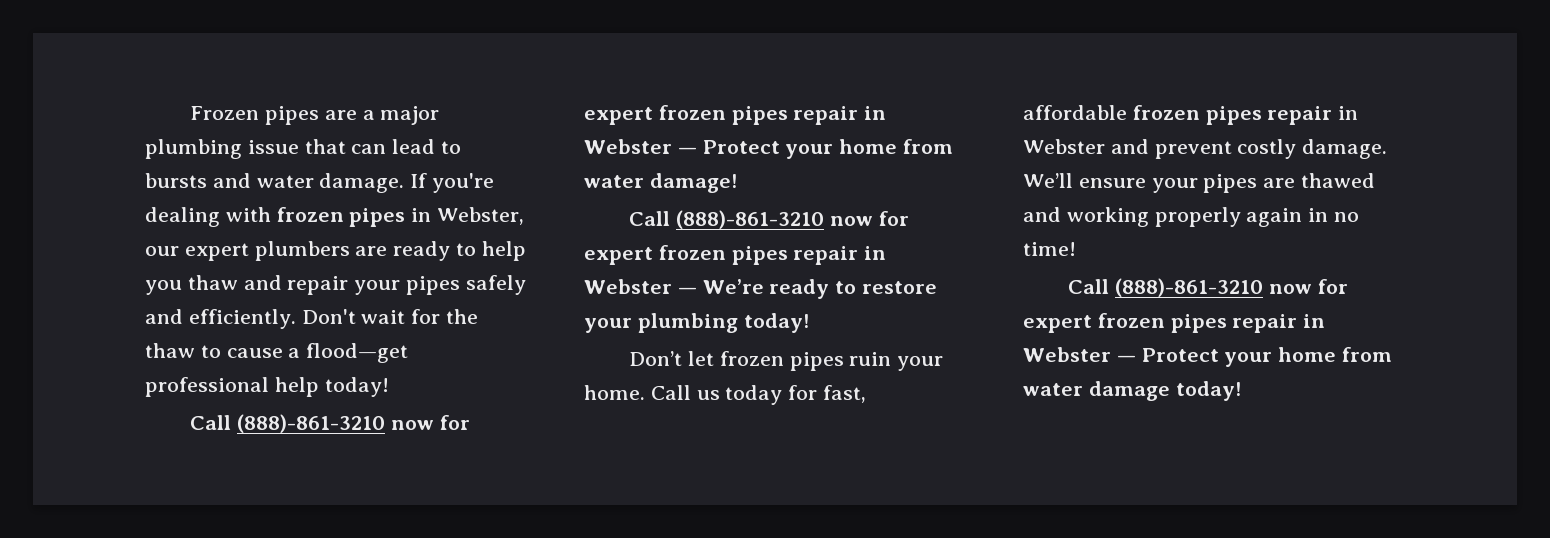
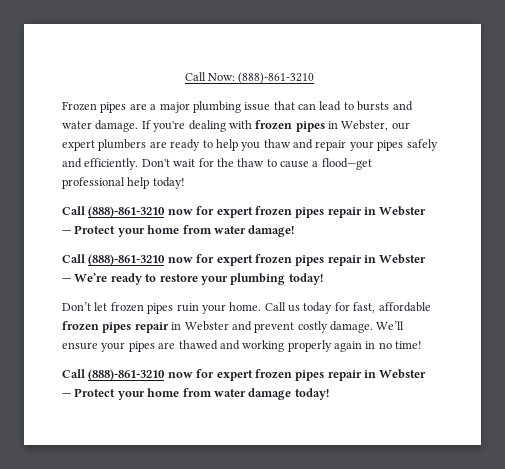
+ Call Now: (888)-861-3210

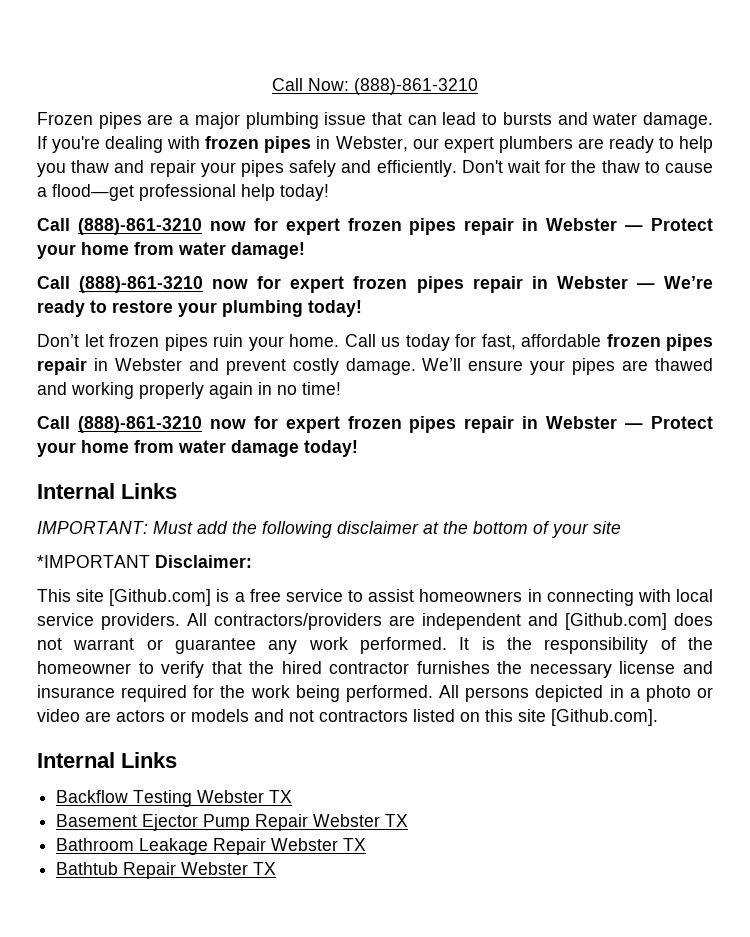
  Call (888)-861-3210 now for expert frozen pipes repair in Webster — Protect your home from water damage today!
+ Internal Links
+ IMPORTANT: Must add the following disclaimer at the bottom of your site
+ *IMPORTANT Disclaimer:
+ This site [Github.com] is a free service to assist homeowners in connecting with local service providers. All contractors/providers are independent and [Github.com] does not warrant or guarantee any work performed. It is the responsibility of the homeowner to verify that the hired contractor furnishes the necessary license and insurance required for the work being performed. All persons depicted in a photo or video are actors or models and not contractors listed on this site [Github.com].
+ Internal Links
+ Backflow Testing Webster TX
+ Basement Ejector Pump Repair Webster TX
+ Bathroom Leakage Repair Webster TX
+ Bathtub Repair Webster TX

